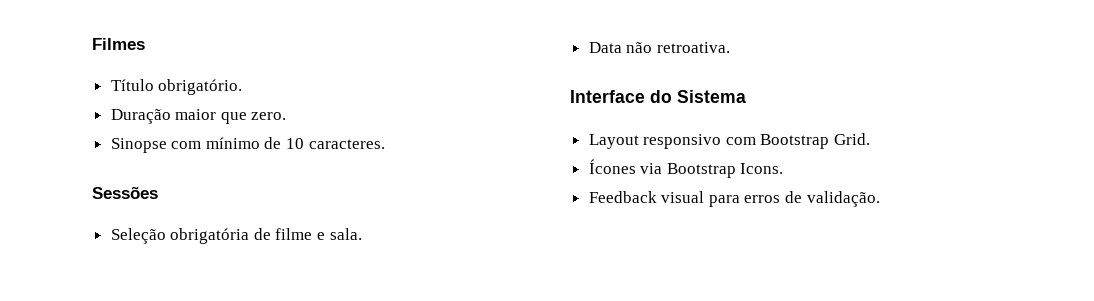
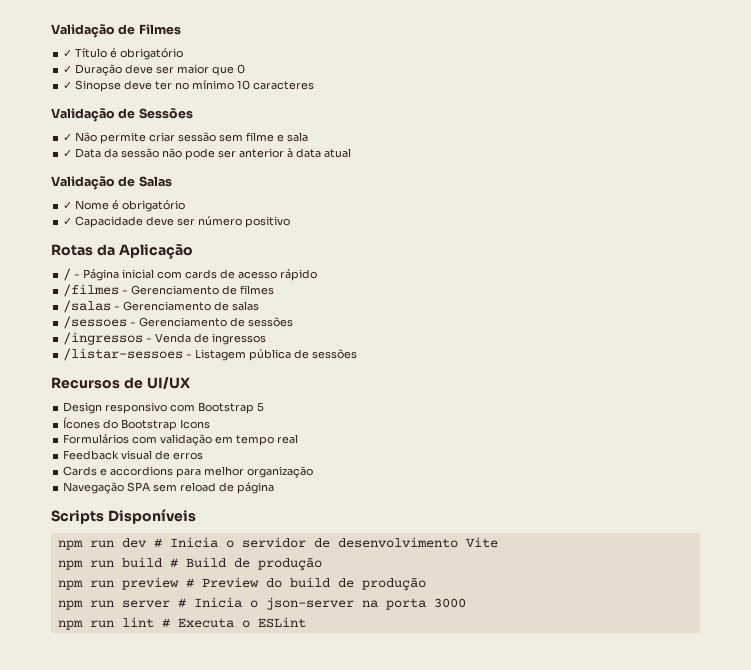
- Filmes
+ Validação de Filmes
- Título obrigatório.
- Duração maior que zero.
- Sinopse com mínimo de 10 caracteres.
- Sessões
- Seleção obrigatória de filme e sala.
- Data não retroativa.
- Interface do Sistema
- Layout responsivo com Bootstrap Grid.
+ ✓ Título é obrigatório
+ ✓ Duração deve ser maior que 0
+ ✓ Sinopse deve ter no mínimo 10 caracteres
+ Validação de Sessões
+ ✓ Não permite criar sessão sem filme e sala
+ ✓ Data da sessão não pode ser anterior à data atual
+ Validação de Salas
+ ✓ Nome é obrigatório
+ ✓ Capacidade deve ser número positivo
+ Rotas da Aplicação
+ / - Página inicial com cards de acesso rápido
+ /filmes - Gerenciamento de filmes
+ /salas - Gerenciamento de salas
+ /sessoes - Gerenciamento de sessões
+ /ingressos - Venda de ingressos
+ /listar-sessoes - Listagem pública de sessões
+ Recursos de UI/UX
+ Design responsivo com Bootstrap 5
- Ícones via Bootstrap Icons.
- Feedback visual para erros de validação.
+ Ícones do Bootstrap Icons
+ Formulários com validação em tempo real
+ Feedback visual de erros
+ Cards e accordions para melhor organização
+ Navegação SPA sem reload de página
+ Scripts Disponíveis
+ npm run dev # Inicia o servidor de desenvolvimento Vite
+ npm run build # Build de produção
+ npm run preview # Preview do build de produção
+ npm run server # Inicia o json-server na porta 3000
+ npm run lint # Executa o ESLint

